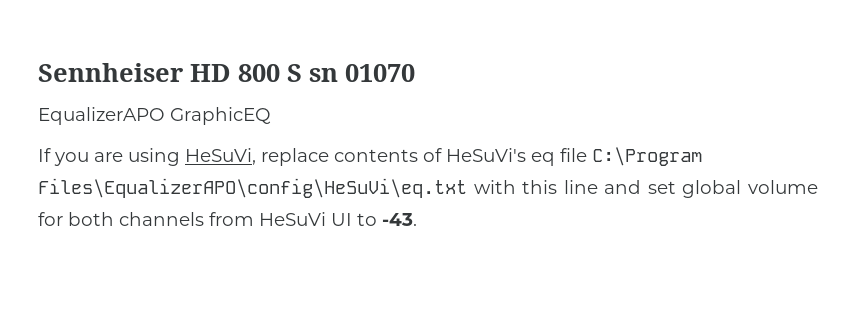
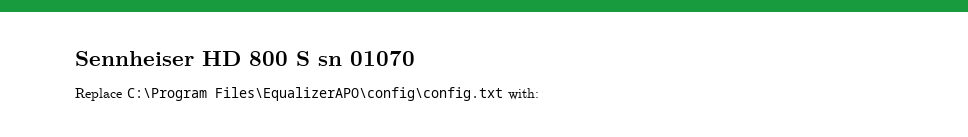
- EqualizerAPO GraphicEQ
- If you are using HeSuVi, replace contents of HeSuVi's eq file C:\Program Files\EqualizerAPO\config\HeSuVi\eq.txt with this line and set global volume for both channels from HeSuVi UI to -43.
+ Replace C:\Program Files\EqualizerAPO\config\config.txt with:

